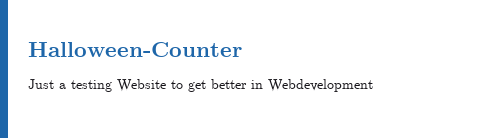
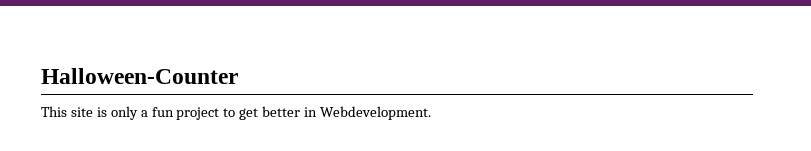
- Just a testing Website to get better in Webdevelopment
+ This site is only a fun project to get better in Webdevelopment.

